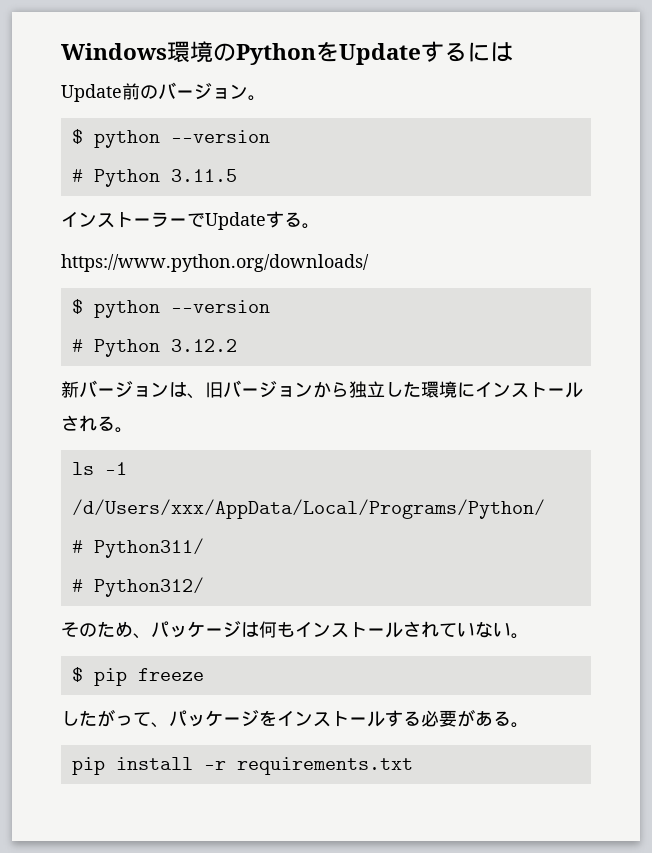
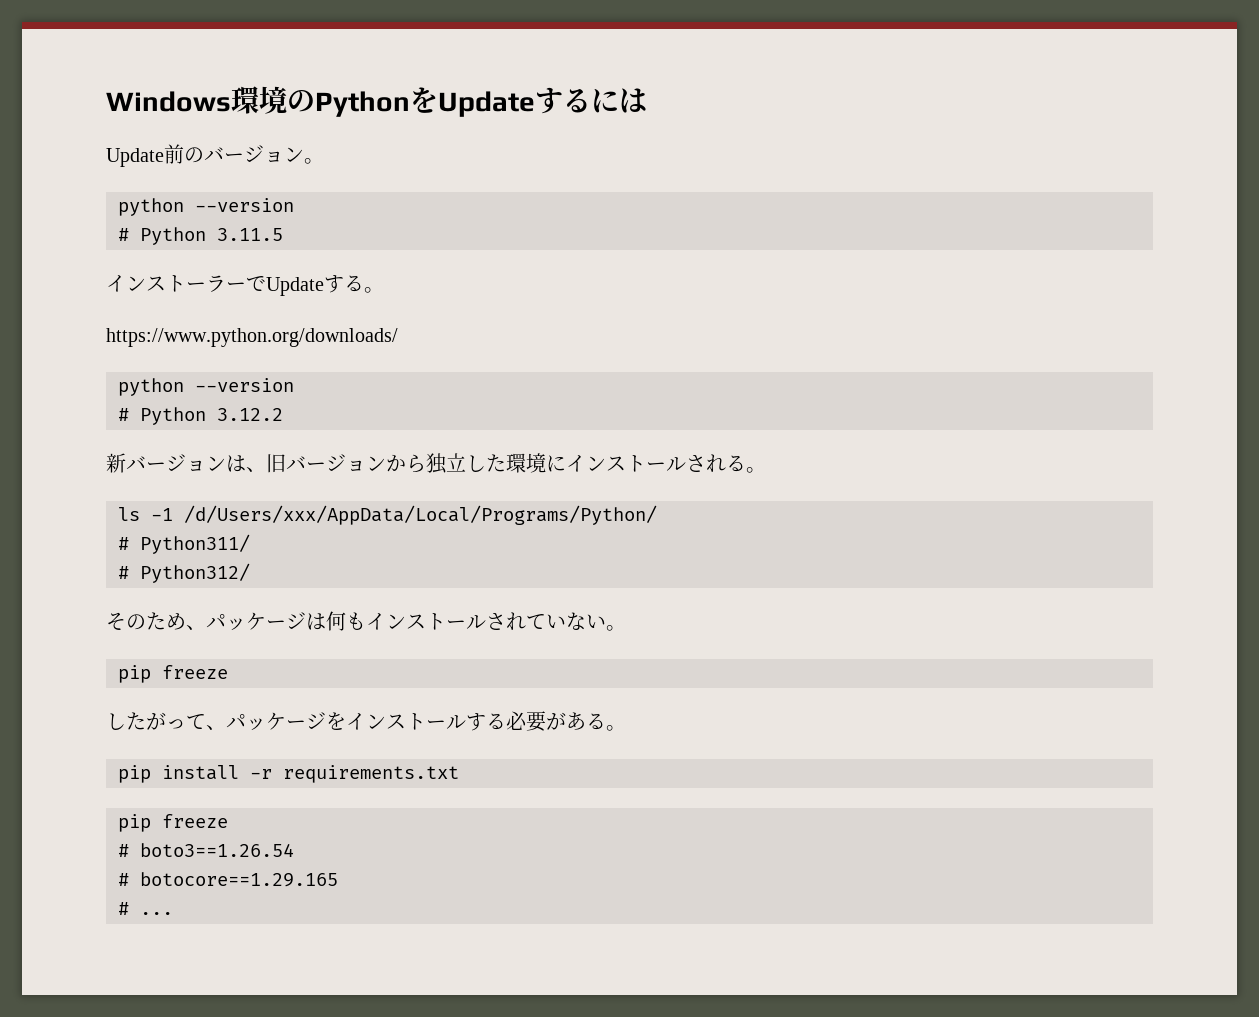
  Update前のバージョン。
- $ python --version
+ python --version
  https://www.python.org/downloads/
- $ python --version
+ python --version
  そのため、パッケージは何もインストールされていない。
- $ pip freeze
+ pip freeze
  pip install -r requirements.txt
+ pip freeze
+ # boto3==1.26.54
+ # botocore==1.29.165
+ # ...

